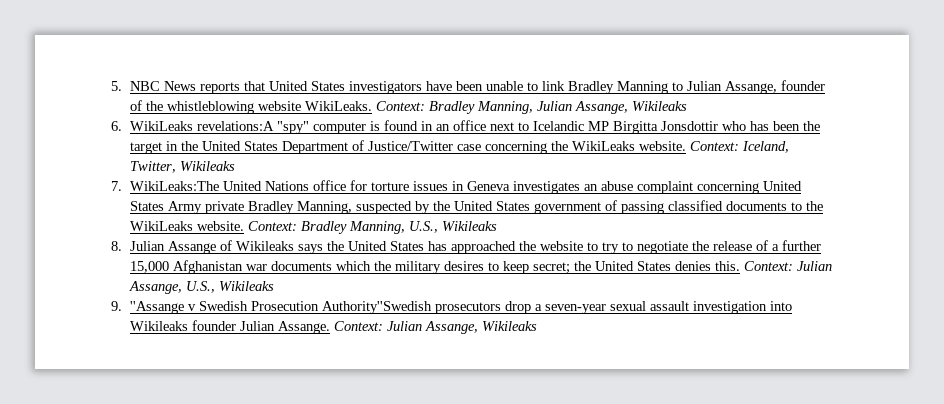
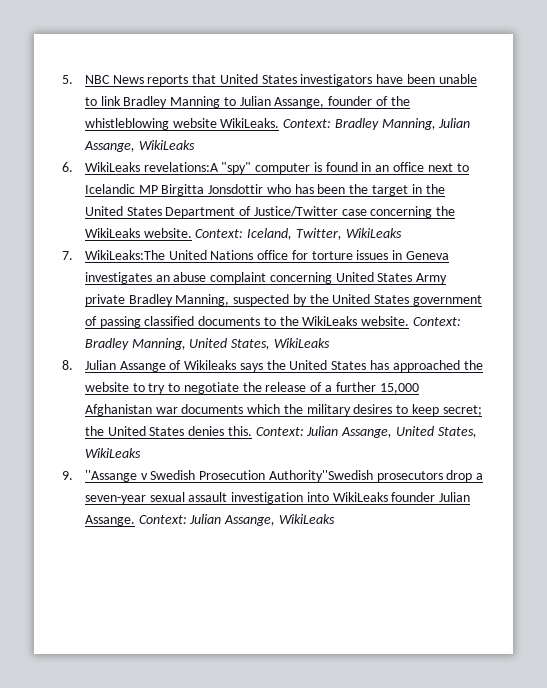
- Context: Bradley Manning, Julian Assange, Wikileaks
+ Context: Bradley Manning, Julian Assange, WikiLeaks
- Context: Iceland, Twitter, Wikileaks
+ Context: Iceland, Twitter, WikiLeaks
- Context: Bradley Manning, U.S., Wikileaks
+ Context: Bradley Manning, United States, WikiLeaks
- Context: Julian Assange, U.S., Wikileaks
+ Context: Julian Assange, United States, WikiLeaks
- 9. ''Assange v Swedish Prosecution Authority''Swedish prosecutors drop a seven-year sexual assault investigation into Wikileaks founder Julian Assange.
+ 9. ''Assange v Swedish Prosecution Authority''Swedish prosecutors drop a seven-year sexual assault investigation into WikiLeaks founder Julian Assange.
- Context: Julian Assange, Wikileaks
+ Context: Julian Assange, WikiLeaks

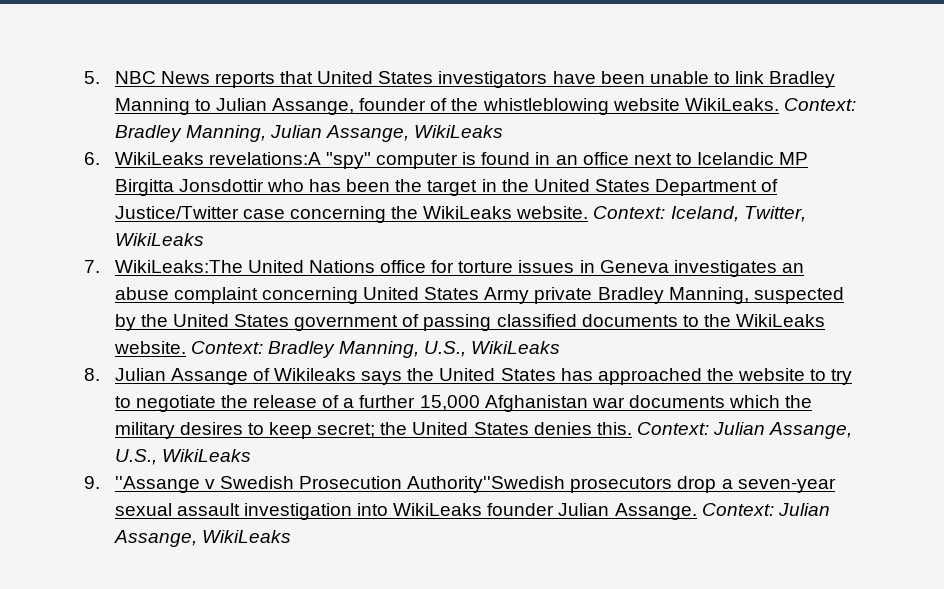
- Context: Bradley Manning, United States, WikiLeaks
+ Context: Bradley Manning, U.S., WikiLeaks
- Context: Julian Assange, United States, WikiLeaks
+ Context: Julian Assange, U.S., WikiLeaks

